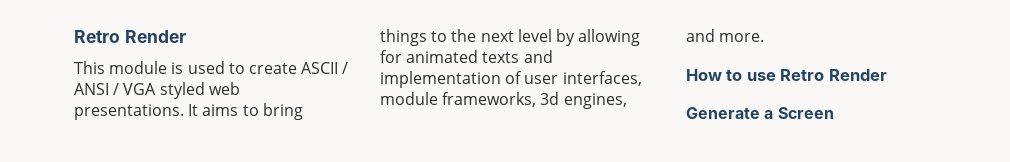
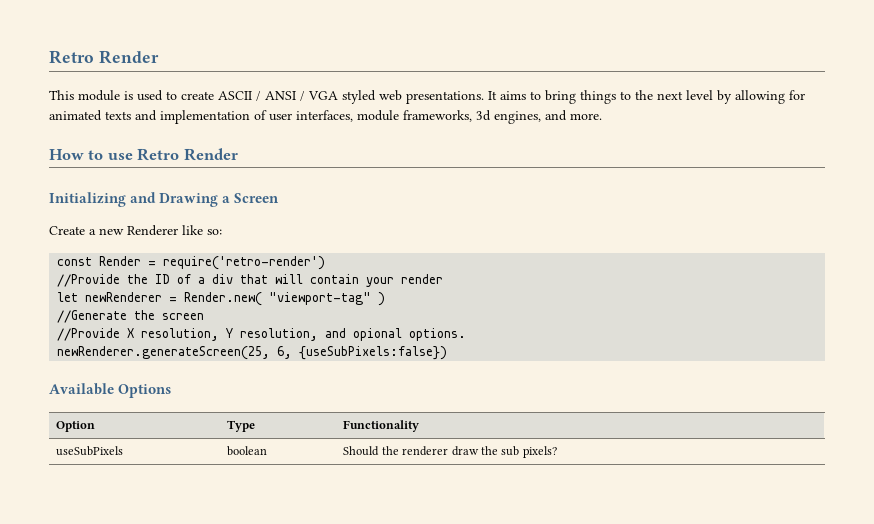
- Generate a Screen
+ Initializing and Drawing a Screen
+ Create a new Renderer like so:
+ const Render = require('retro-render')
+ //Provide the ID of a div that will contain your render
+ let newRenderer = Render.new( "viewport-tag" )
+ //Generate the screen
+ //Provide X resolution, Y resolution, and opional options.
+ newRenderer.generateScreen(25, 6, {useSubPixels:false})
+ Available Options
+ Option | Type | Functionality
+ useSubPixels | boolean | Should the renderer draw the sub pixels?

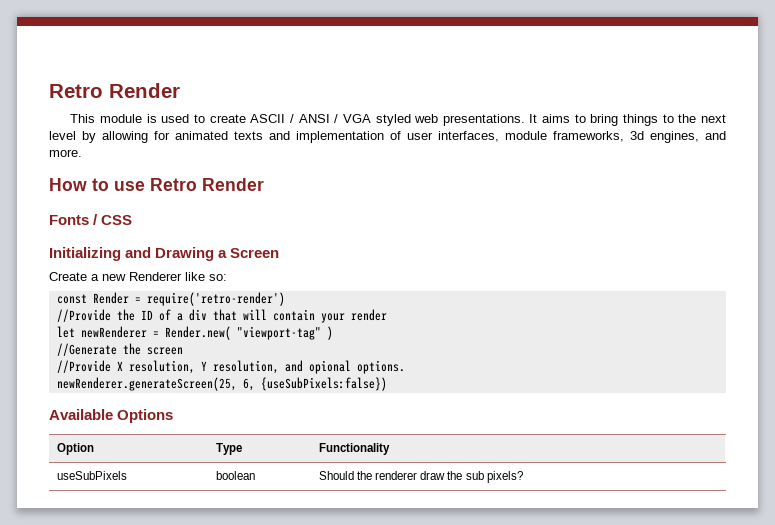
+ Fonts / CSS

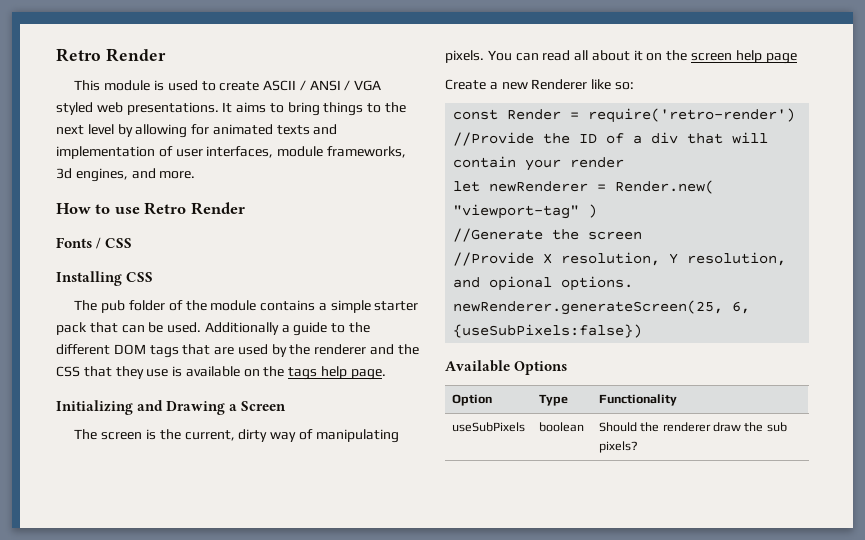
+ Installing CSS
+ The pub folder of the module contains a simple starter pack that can be used. Additionally a guide to the different DOM tags that are used by the renderer and the CSS that they use is available on the tags help page.
+ The screen is the current, dirty way of manipulating pixels. You can read all about it on the screen help page

